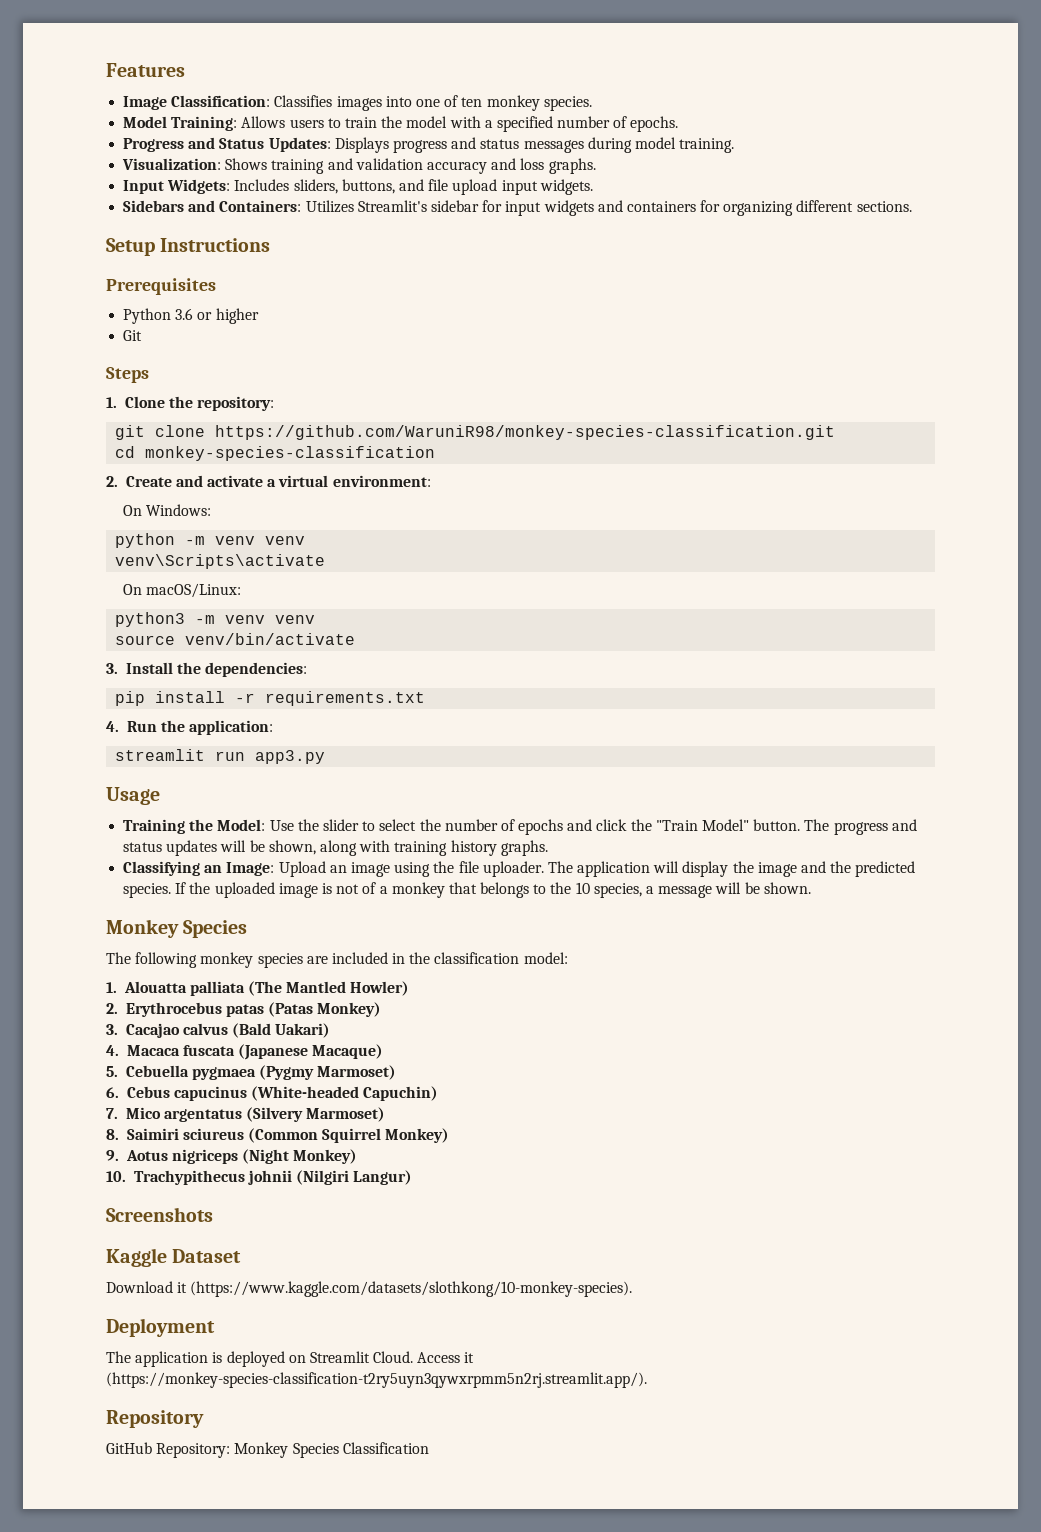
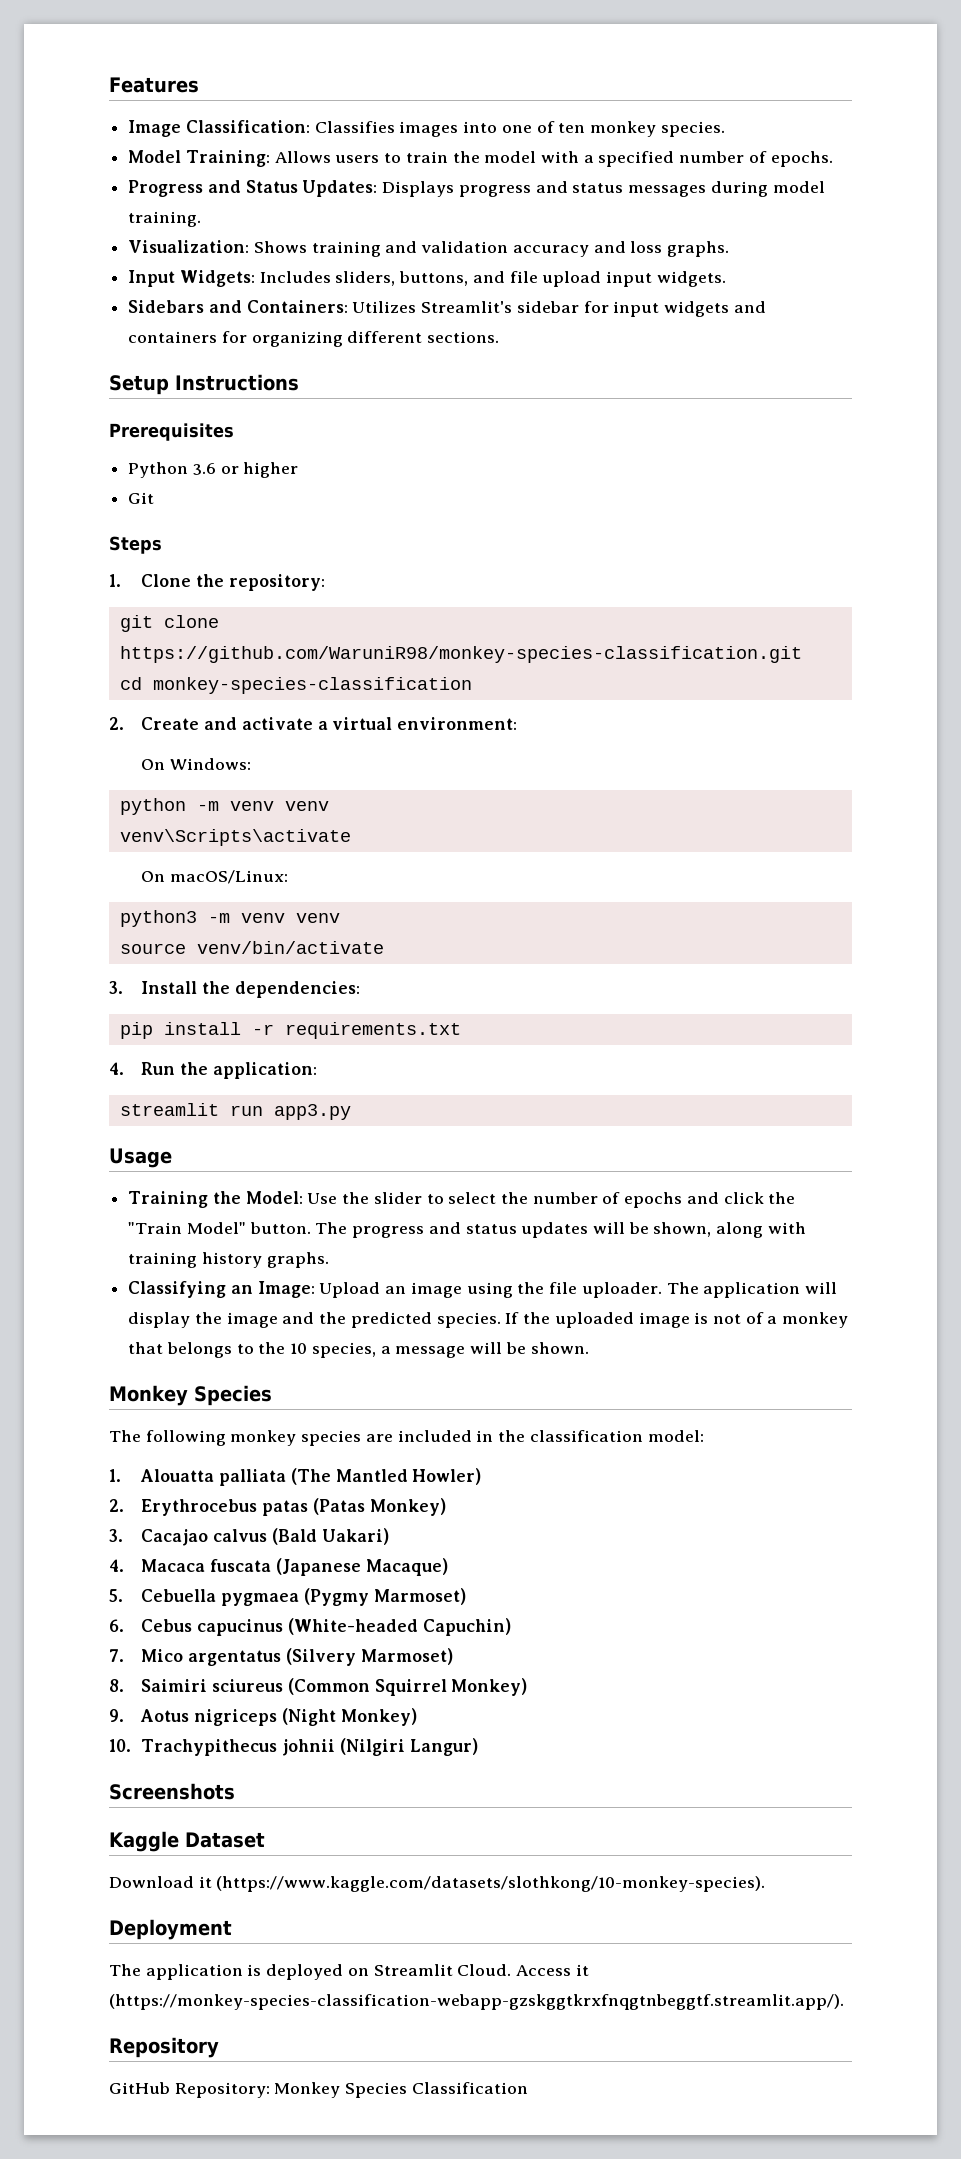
- Access it (https://monkey-species-classification-t2ry5uyn3qywxrpmm5n2rj.streamlit.app/).
+ Access it (https://monkey-species-classification-webapp-gzskggtkrxfnqgtnbeggtf.streamlit.app/).

